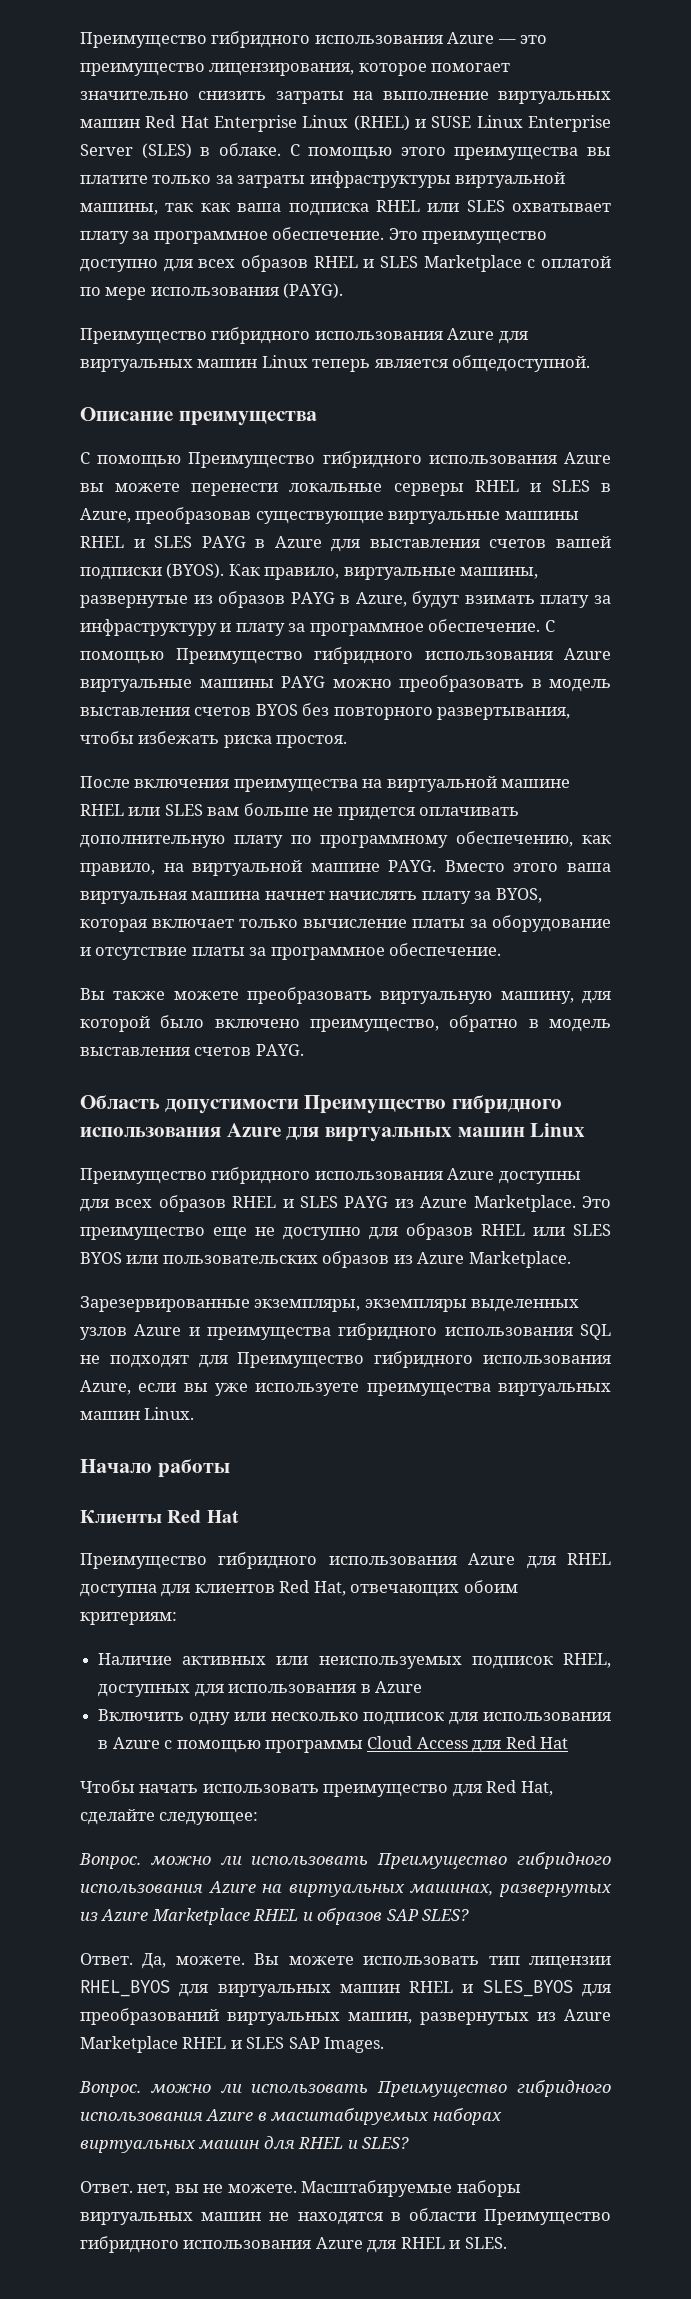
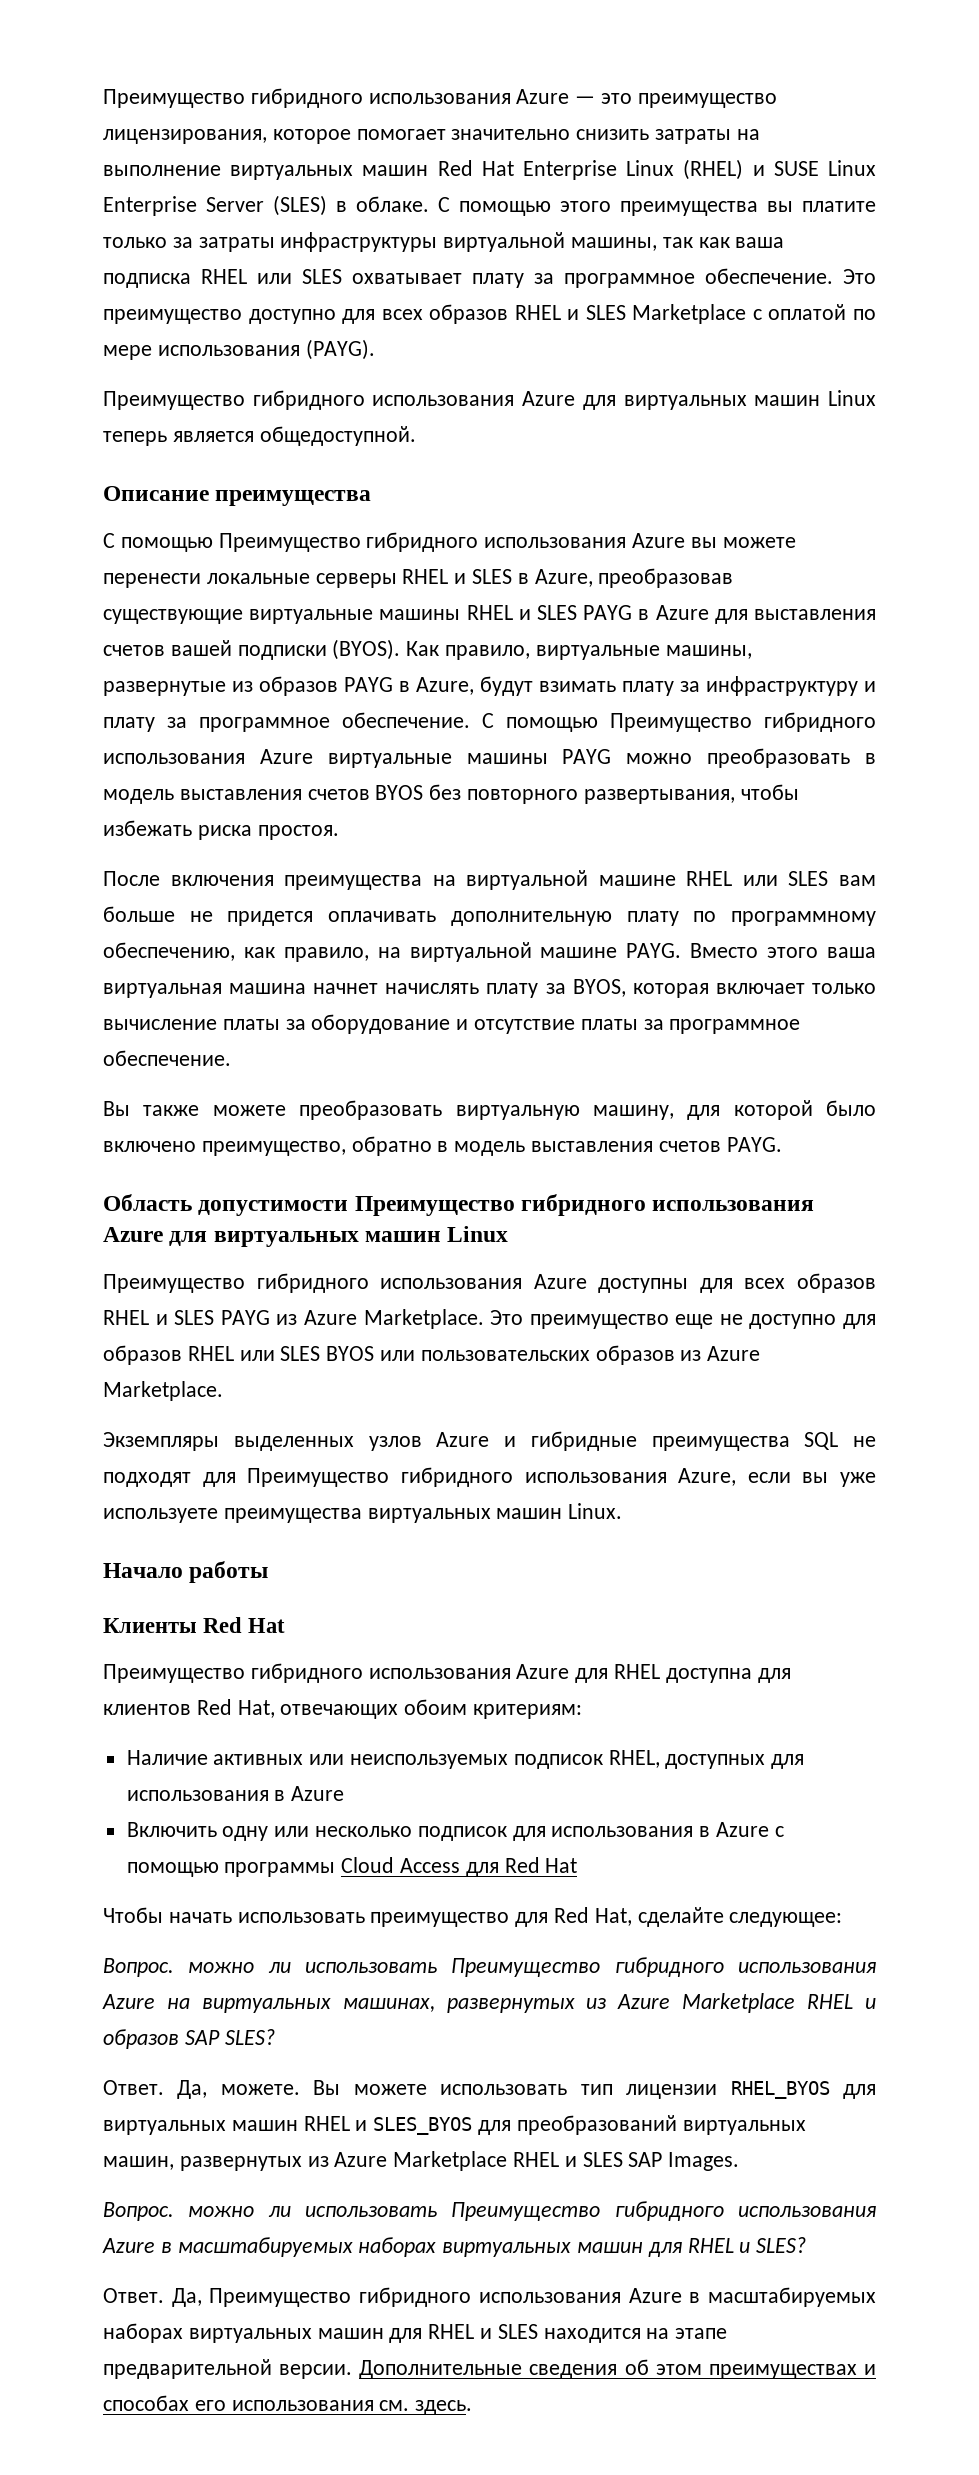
- Зарезервированные экземпляры, экземпляры выделенных узлов Azure и преимущества гибридного использования SQL не подходят для Преимущество гибридного использования Azure, если вы уже используете преимущества виртуальных машин Linux.
+ Экземпляры выделенных узлов Azure и гибридные преимущества SQL не подходят для Преимущество гибридного использования Azure, если вы уже используете преимущества виртуальных машин Linux.
- Ответ. нет, вы не можете. Масштабируемые наборы виртуальных машин не находятся в области Преимущество гибридного использования Azure для RHEL и SLES.
+ Ответ. Да, Преимущество гибридного использования Azure в масштабируемых наборах виртуальных машин для RHEL и SLES находится на этапе предварительной версии. Дополнительные сведения об этом преимуществах и способах его использования см. здесь.

